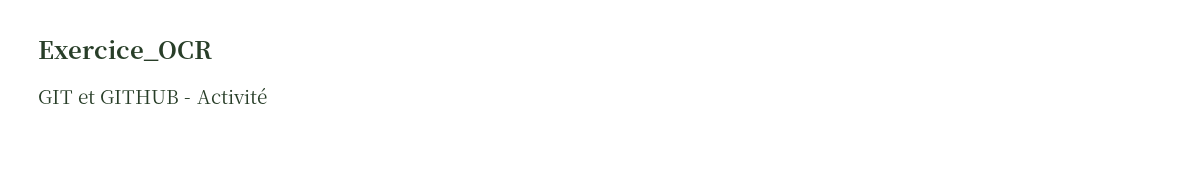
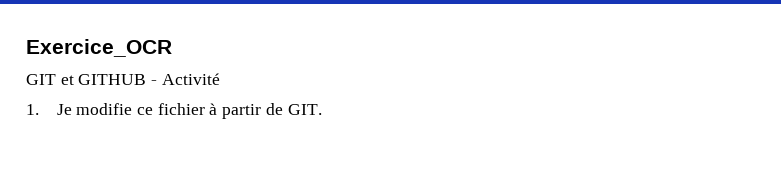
+ 1. Je modifie ce fichier à partir de GIT.

